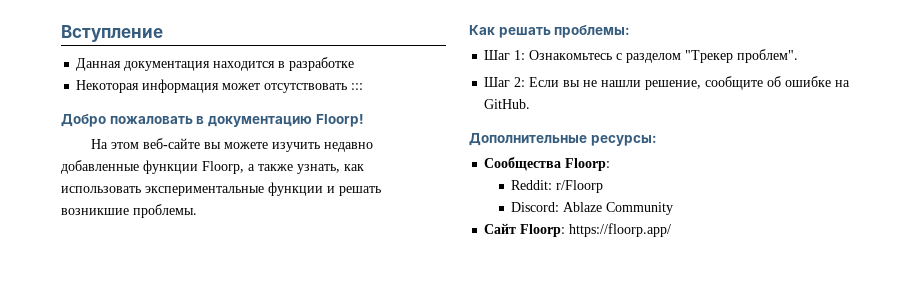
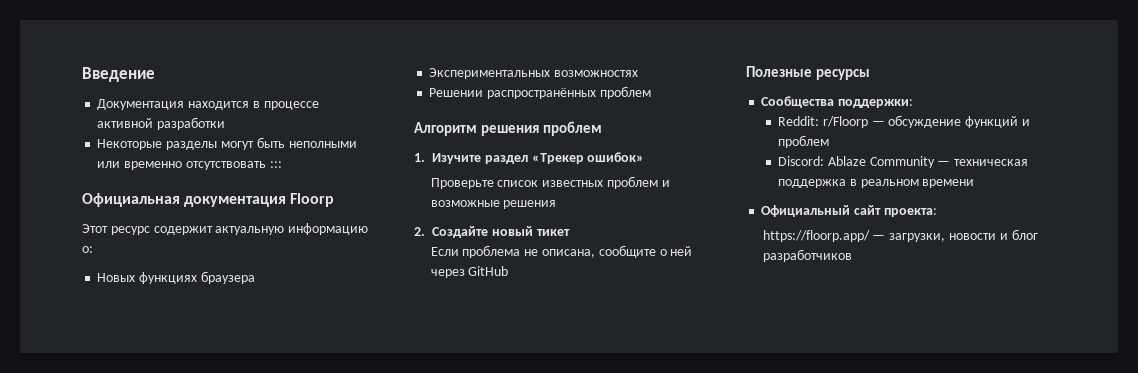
- Вступление
- Данная документация находится в разработке
- Некоторая информация может отсутствовать :::
- Добро пожаловать в документацию Floorp!
- На этом веб-сайте вы можете изучить недавно добавленные функции Floorp, а также узнать, как использовать экспериментальные функции и решать возникшие проблемы.
- Как решать проблемы:
- Шаг 1: Ознакомьтесь с разделом "Трекер проблем".
- Шаг 2: Если вы не нашли решение, сообщите об ошибке на GitHub.
- Дополнительные ресурсы:
+ Введение
+ Документация находится в процессе активной разработки
+ Некоторые разделы могут быть неполными или временно отсутствовать :::
+ Официальная документация Floorp
+ Этот ресурс содержит актуальную информацию о:
+ Новых функциях браузера
+ Экспериментальных возможностях
+ Решении распространённых проблем
+ Алгоритм решения проблем
+ 1. Изучите раздел «Трекер ошибок»
+ Проверьте список известных проблем и возможные решения
+ 2. Создайте новый тикет
+ Если проблема не описана, сообщите о ней через GitHub
+ Полезные ресурсы
- Сообщества Floorp:
+ Сообщества поддержки:
- Reddit: r/Floorp
- Discord: Ablaze Community
- Сайт Floorp: https://floorp.app/
+ Reddit: r/Floorp — обсуждение функций и проблем
+ Discord: Ablaze Community — техническая поддержка в реальном времени
+ Официальный сайт проекта:
+ https://floorp.app/ — загрузки, новости и блог разработчиков

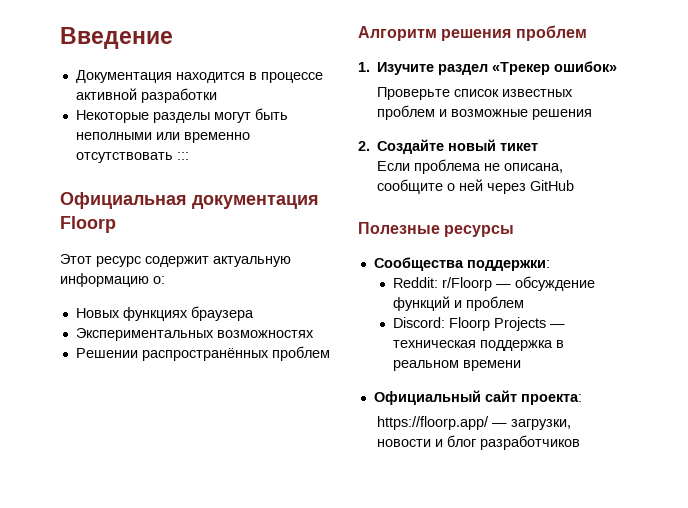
- Discord: Ablaze Community — техническая поддержка в реальном времени
+ Discord: Floorp Projects — техническая поддержка в реальном времени

